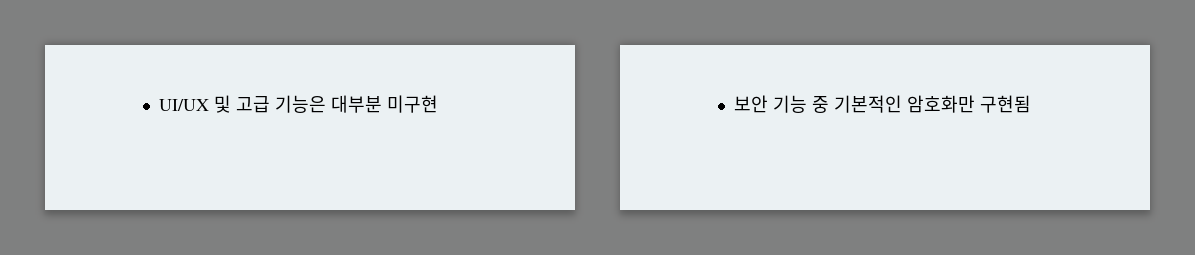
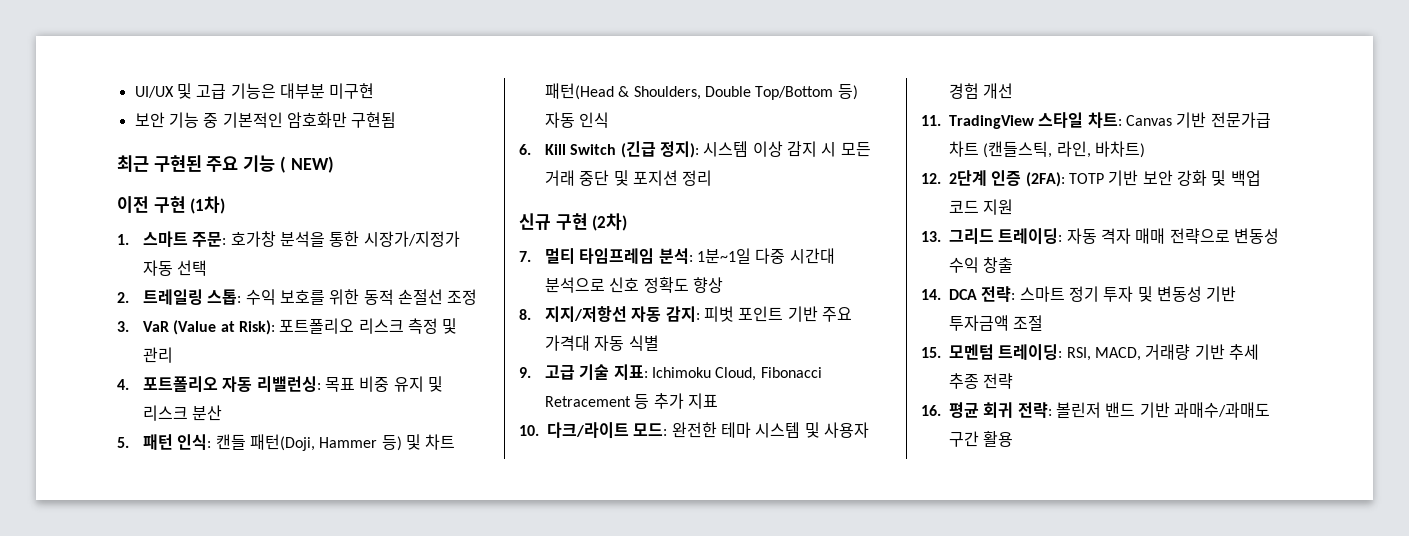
+ 최근 구현된 주요 기능 ( NEW)
+ 이전 구현 (1차)
+ 1. 스마트 주문: 호가창 분석을 통한 시장가/지정가 자동 선택
+ 2. 트레일링 스톱: 수익 보호를 위한 동적 손절선 조정
+ 3. VaR (Value at Risk): 포트폴리오 리스크 측정 및 관리
+ 4. 포트폴리오 자동 리밸런싱: 목표 비중 유지 및 리스크 분산
+ 5. 패턴 인식: 캔들 패턴(Doji, Hammer 등) 및 차트 패턴(Head & Shoulders, Double Top/Bottom 등) 자동 인식
+ 6. Kill Switch (긴급 정지): 시스템 이상 감지 시 모든 거래 중단 및 포지션 정리
+ 신규 구현 (2차)
+ 7. 멀티 타임프레임 분석: 1분~1일 다중 시간대 분석으로 신호 정확도 향상
+ 8. 지지/저항선 자동 감지: 피벗 포인트 기반 주요 가격대 자동 식별
+ 9. 고급 기술 지표: Ichimoku Cloud, Fibonacci Retracement 등 추가 지표
+ 10. 다크/라이트 모드: 완전한 테마 시스템 및 사용자 경험 개선
+ 11. TradingView 스타일 차트: Canvas 기반 전문가급 차트 (캔들스틱, 라인, 바차트)
+ 12. 2단계 인증 (2FA): TOTP 기반 보안 강화 및 백업 코드 지원
+ 13. 그리드 트레이딩: 자동 격자 매매 전략으로 변동성 수익 창출
+ 14. DCA 전략: 스마트 정기 투자 및 변동성 기반 투자금액 조절
+ 15. 모멘텀 트레이딩: RSI, MACD, 거래량 기반 추세 추종 전략
+ 16. 평균 회귀 전략: 볼린저 밴드 기반 과매수/과매도 구간 활용

